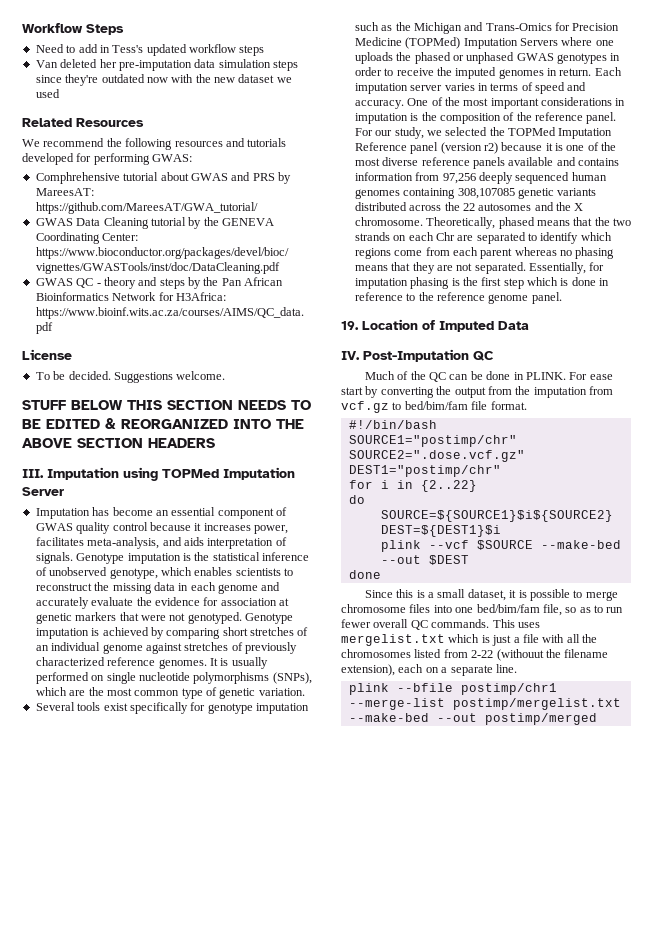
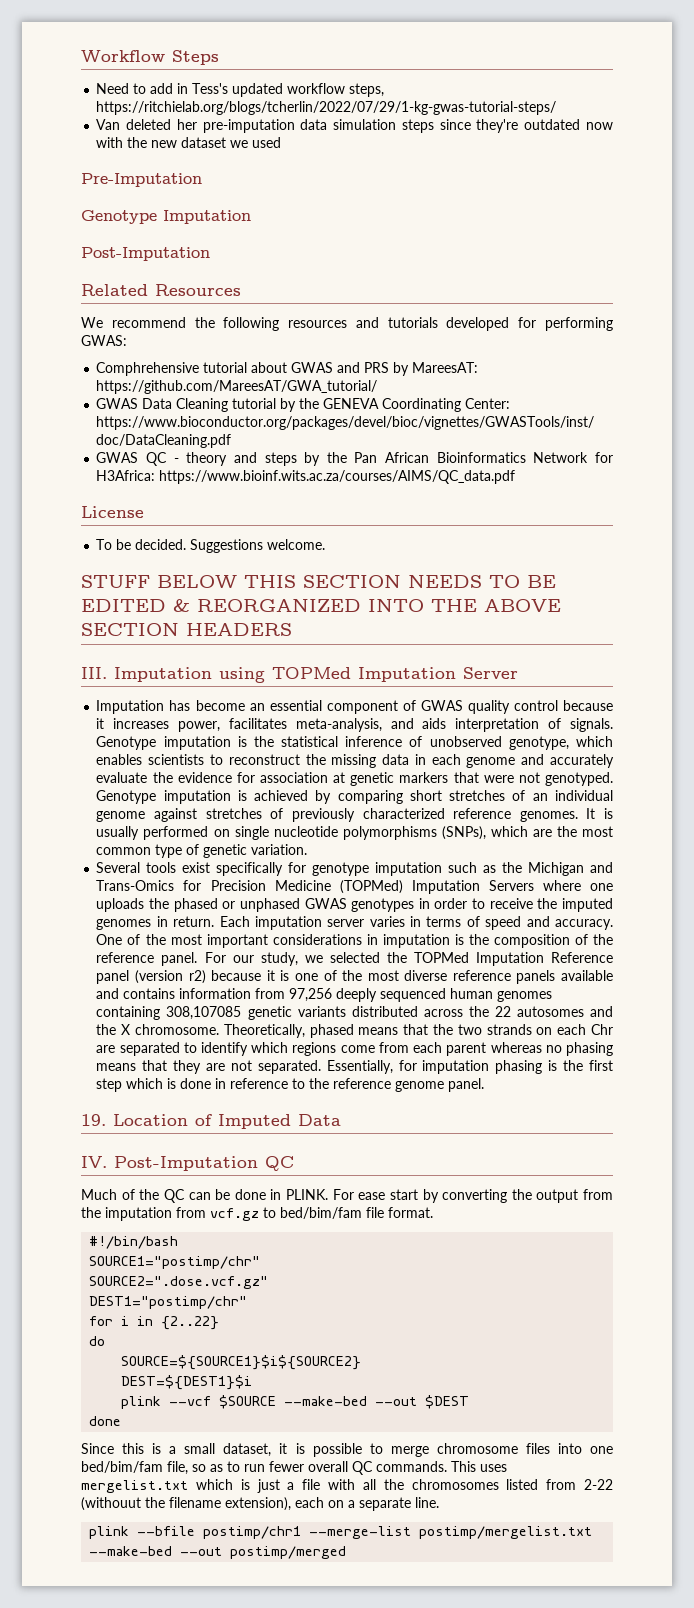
- Need to add in Tess's updated workflow steps
+ Need to add in Tess's updated workflow steps, https://ritchielab.org/blogs/tcherlin/2022/07/29/1-kg-gwas-tutorial-steps/
+ Pre-Imputation
+ Genotype Imputation
+ Post-Imputation

